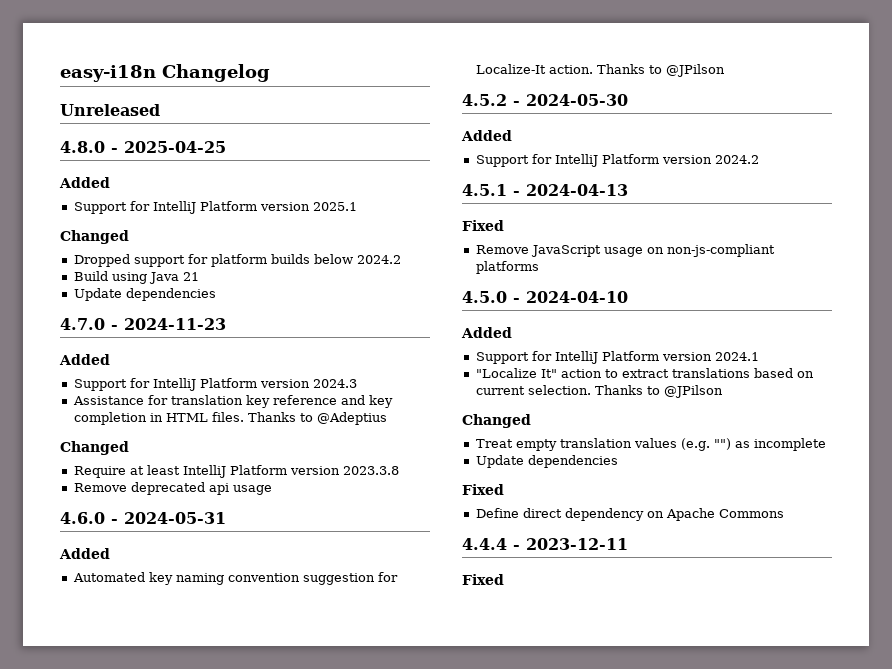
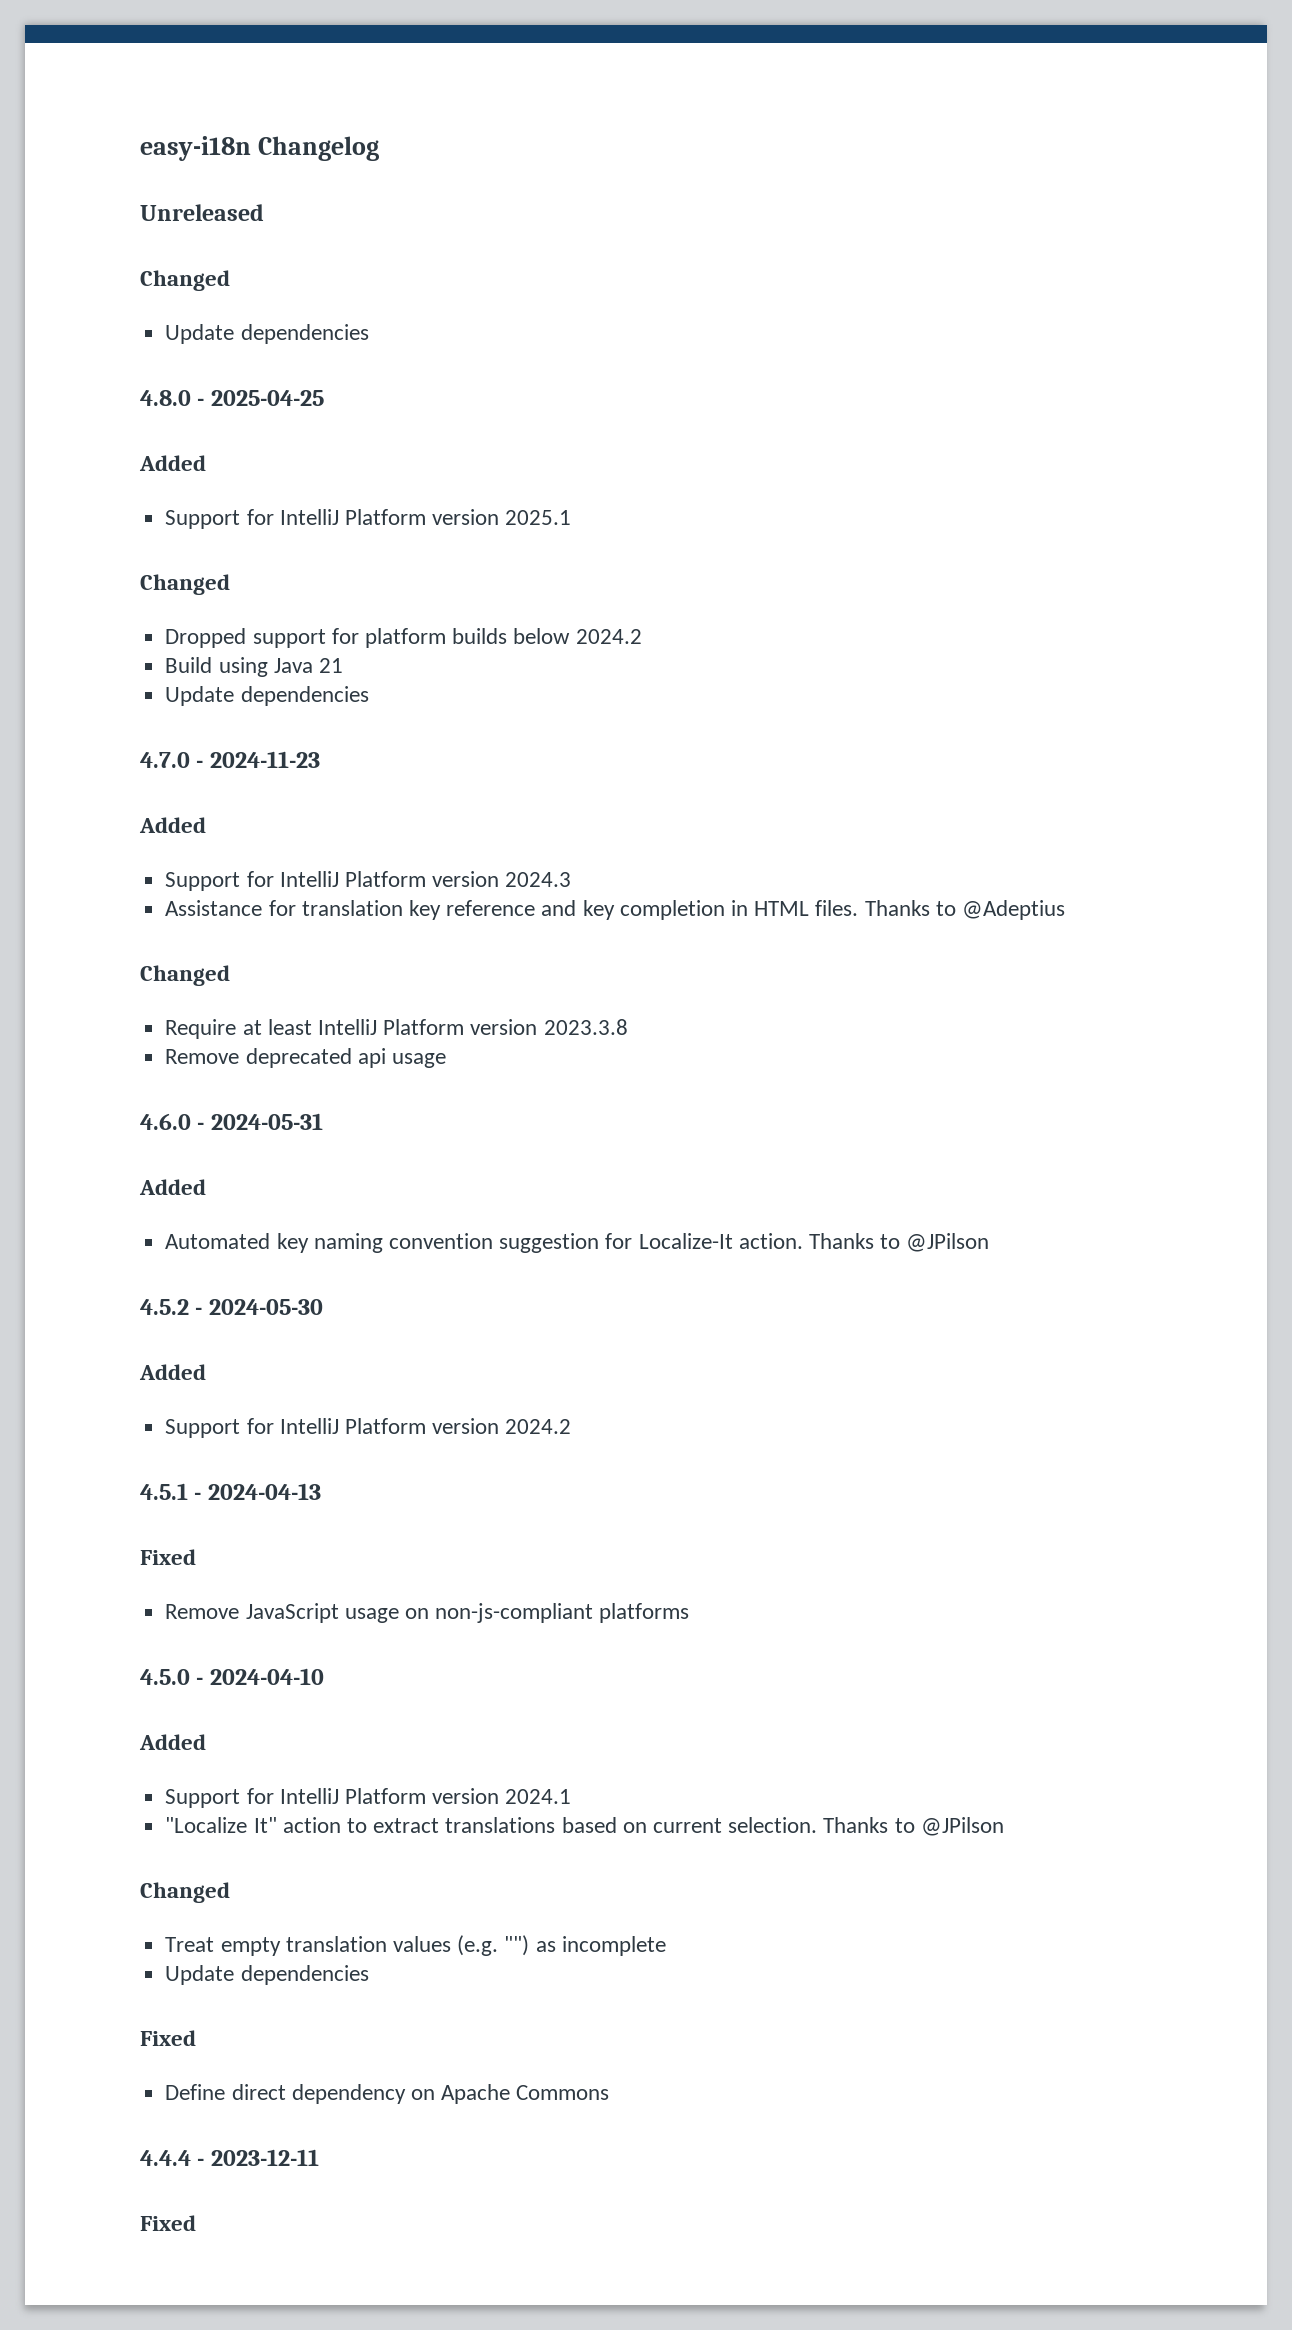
  Unreleased
+ Changed
+ Update dependencies

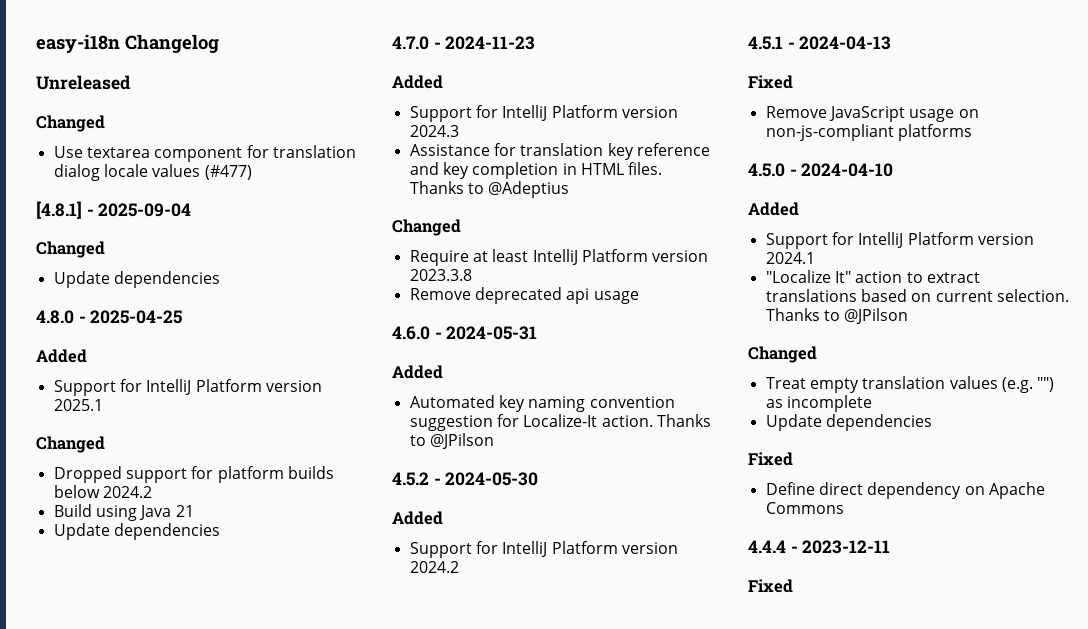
+ Use textarea component for translation dialog locale values (#477)
+ [4.8.1] - 2025-09-04
+ Changed

